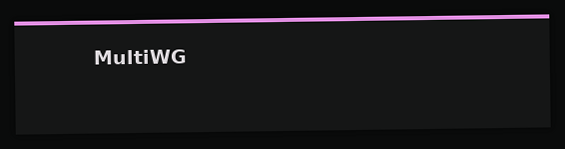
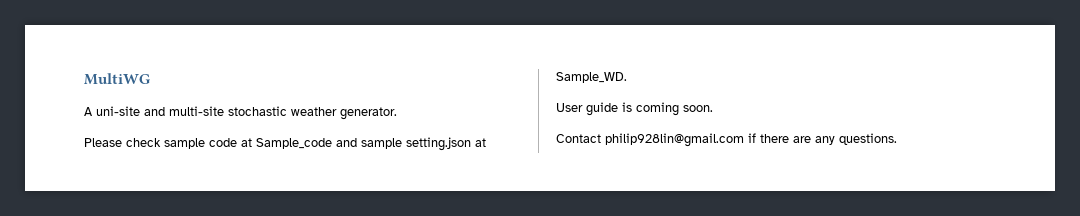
+ A uni-site and multi-site stochastic weather generator.
+ Please check sample code at Sample_code and sample setting.json at Sample_WD.
+ User guide is coming soon.
+ Contact philip928lin@gmail.com if there are any questions.

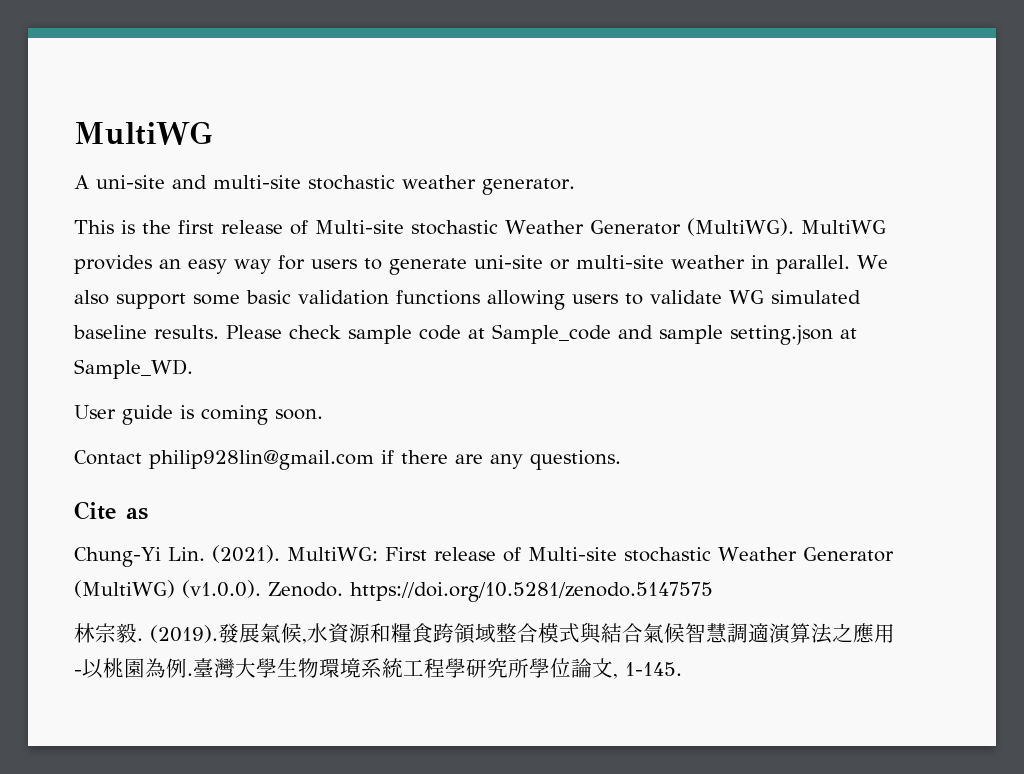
+ This is the first release of Multi-site stochastic Weather Generator (MultiWG). MultiWG provides an easy way for users to generate uni-site or multi-site weather in parallel. We also support some basic validation functions allowing users to validate WG simulated baseline results.
+ Cite as
+ Chung-Yi Lin. (2021). MultiWG: First release of Multi-site stochastic Weather Generator (MultiWG) (v1.0.0). Zenodo. https://doi.org/10.5281/zenodo.5147575
+ 林宗毅. (2019).發展氣候,水資源和糧食跨領域整合模式與結合氣候智慧調適演算法之應用-以桃園為例.臺灣大學生物環境系統工程學研究所學位論文, 1-145.

